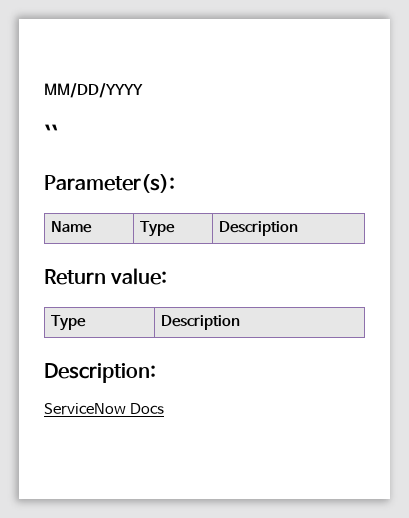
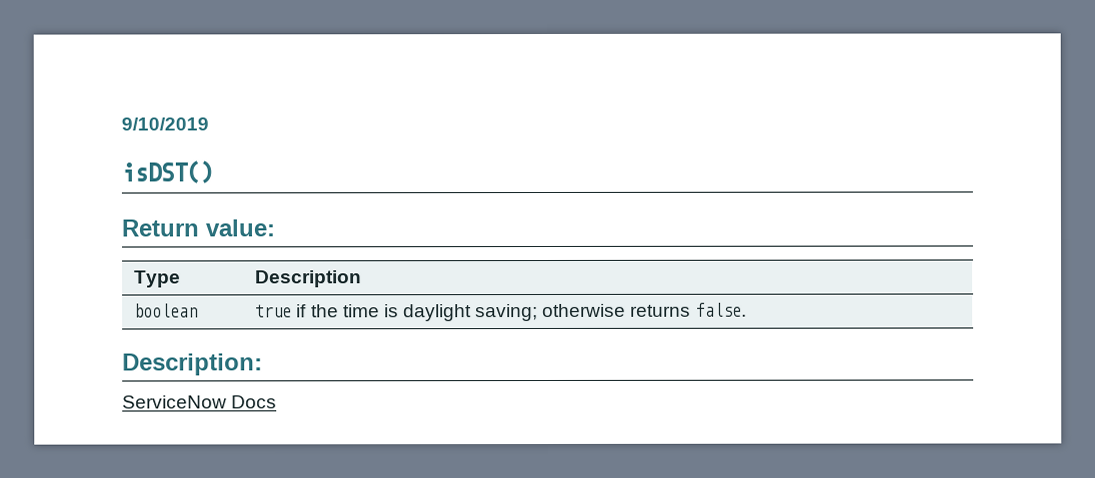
- MM/DD/YYYY
- ``
- Parameter(s):
- Name | Type | Description
+ 9/10/2019
+ isDST()
  Return value:
  Type | Description
+ boolean | true if the time is daylight saving; otherwise returns false.

